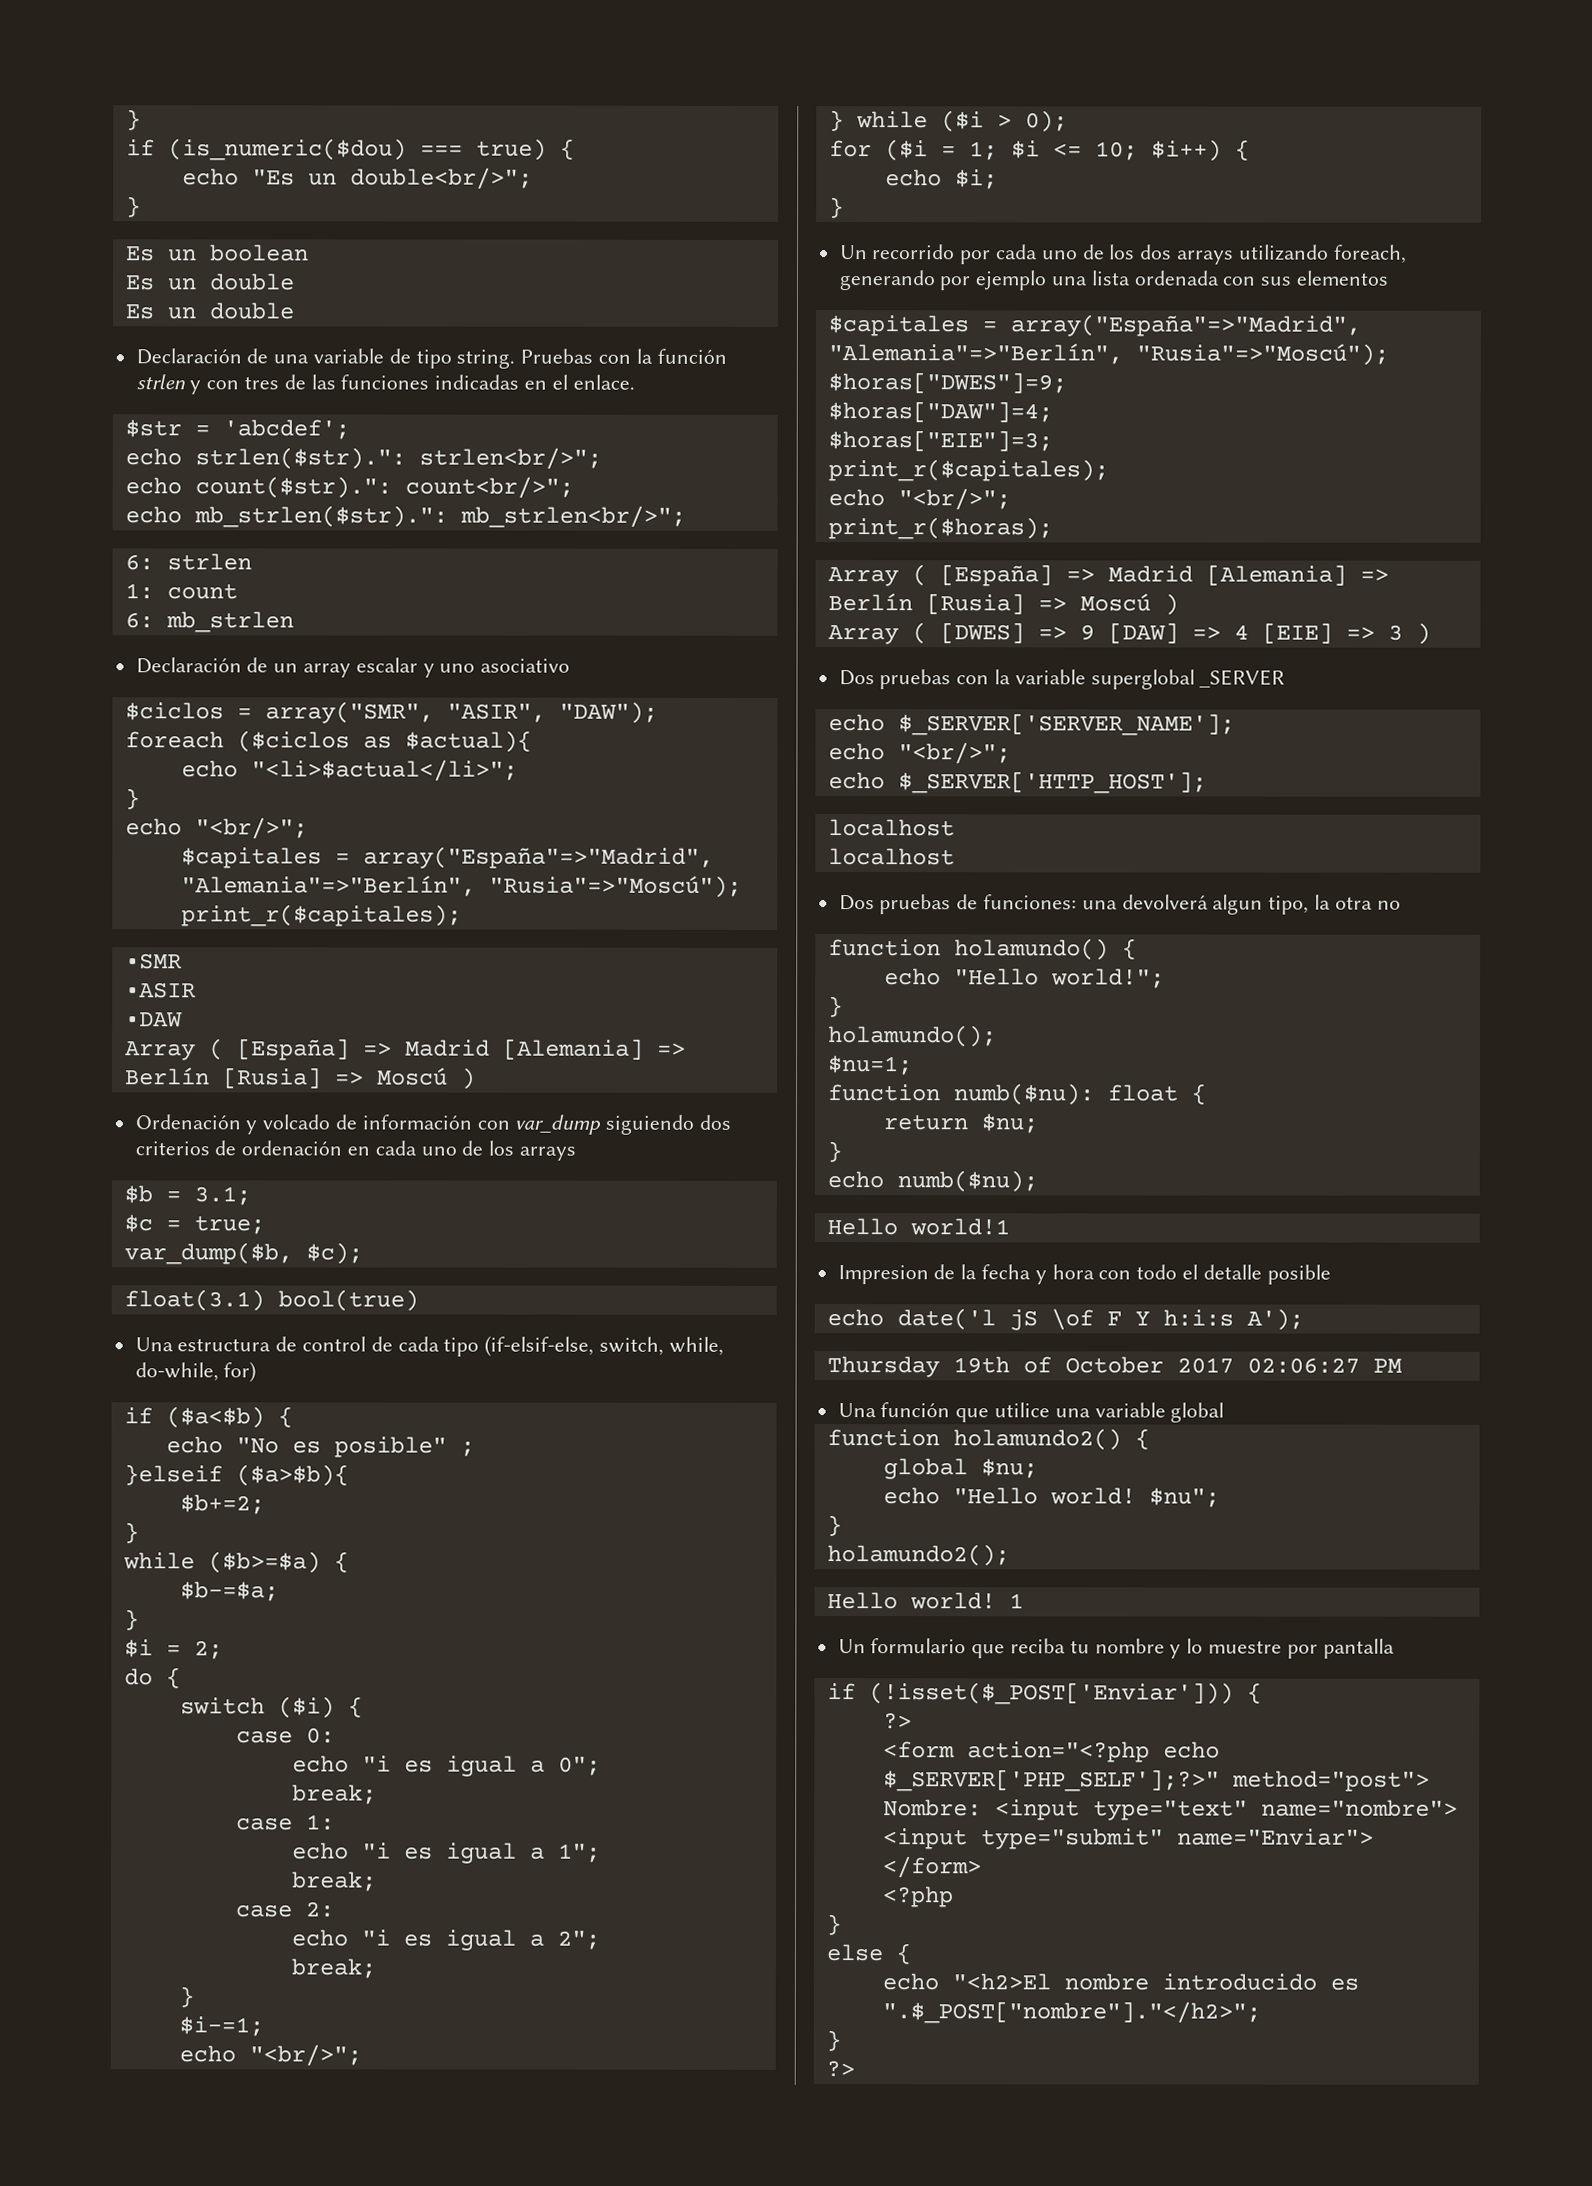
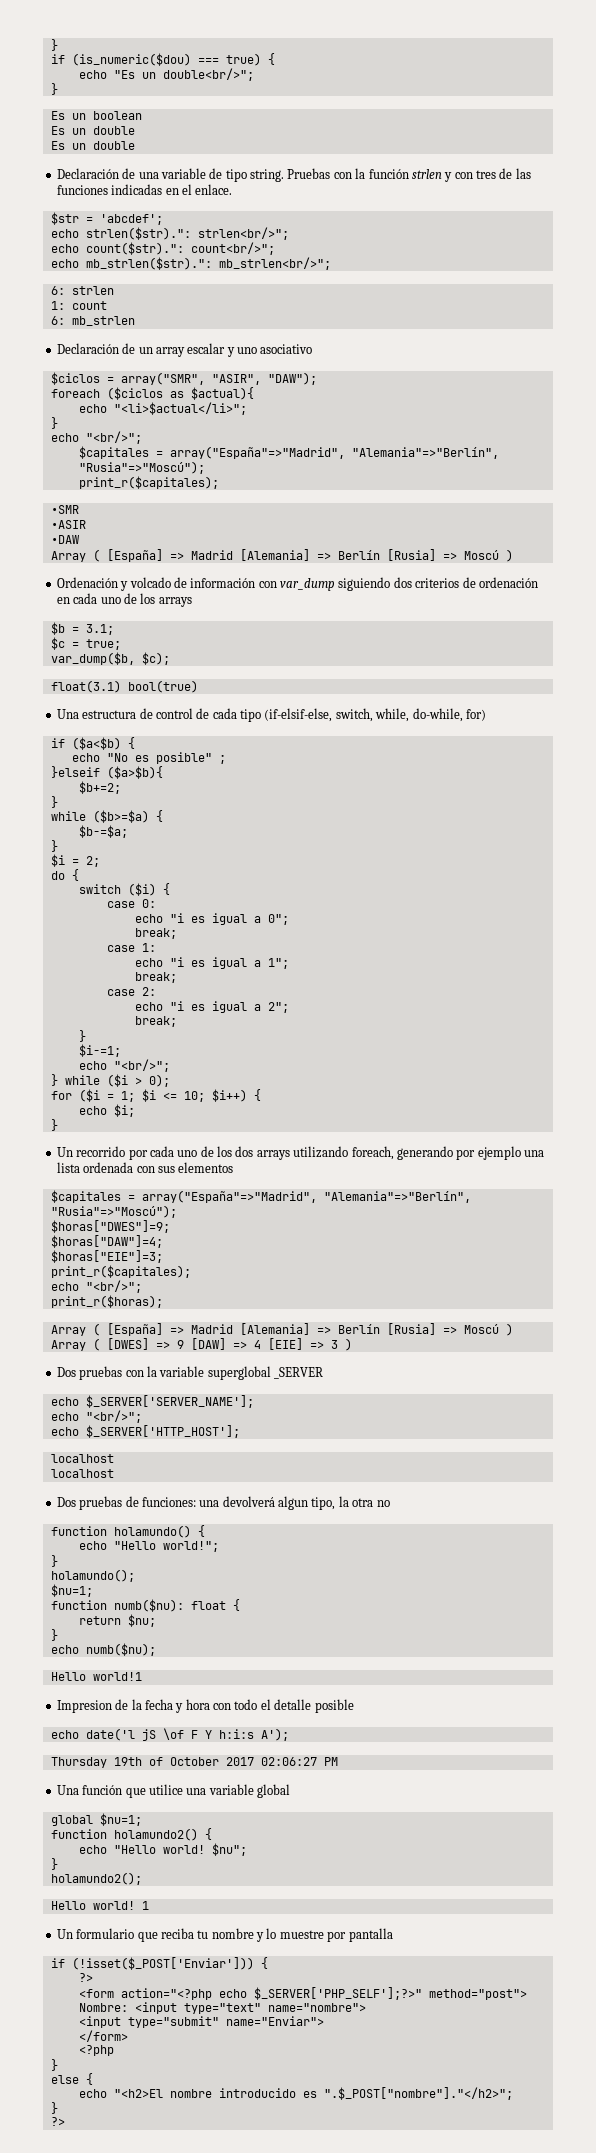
+ global $nu=1;
- global $nu;

